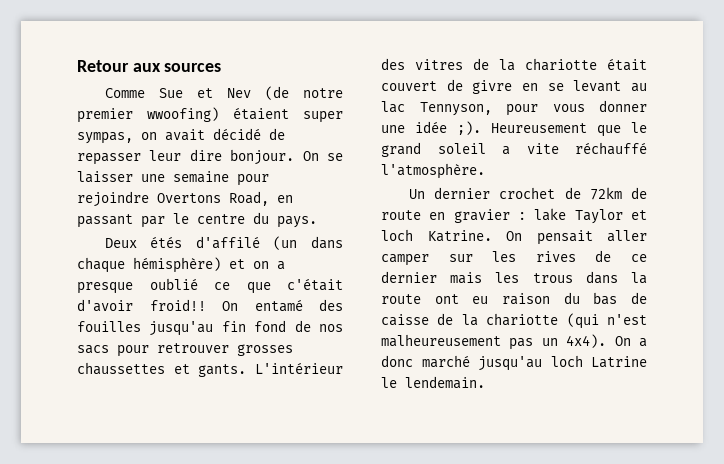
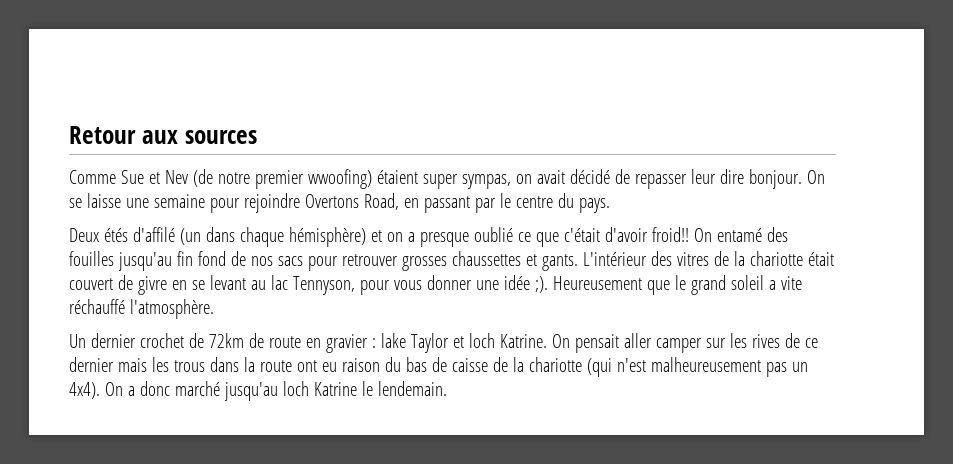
- On se laisser une semaine pour rejoindre Overtons Road, en passant par le centre du pays.
+ On se laisse une semaine pour rejoindre Overtons Road, en passant par le centre du pays.
- On a donc marché jusqu'au loch Latrine le lendemain.
+ On a donc marché jusqu'au loch Katrine le lendemain.

